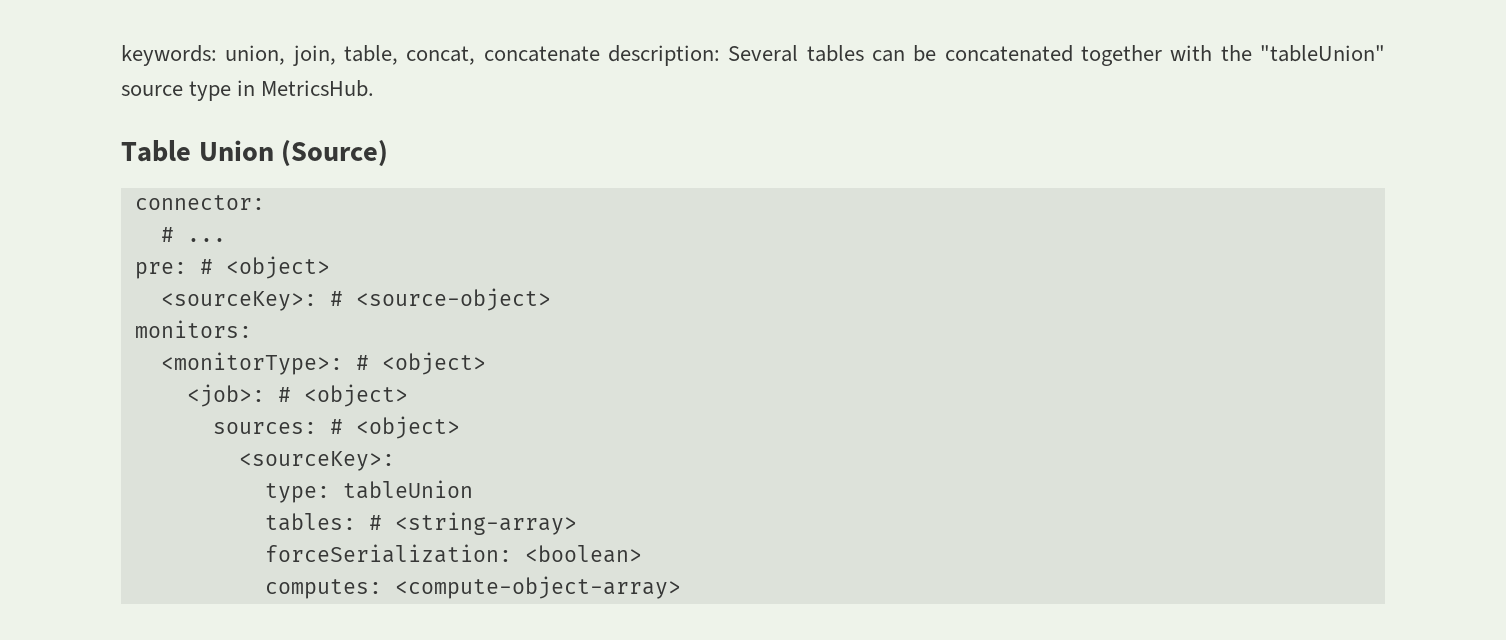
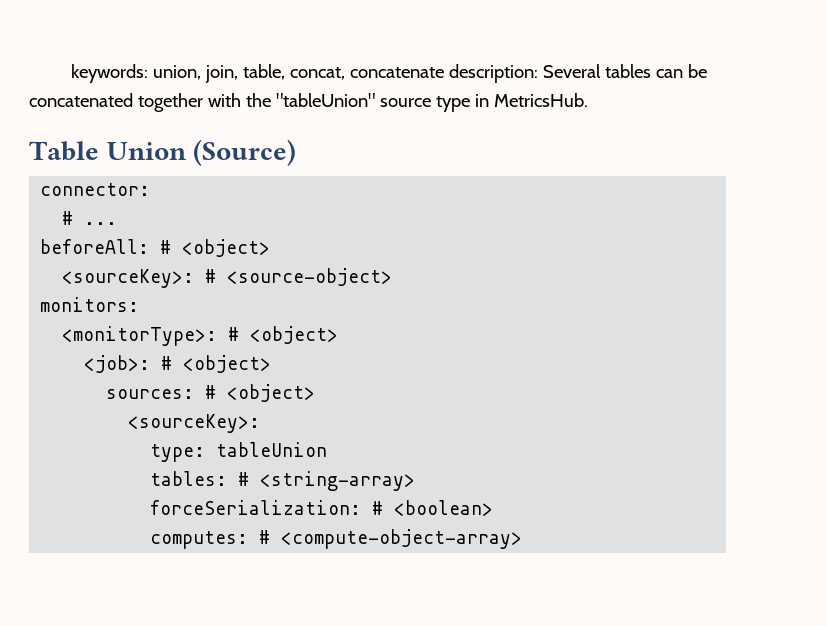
- pre: # <object>
+ beforeAll: # <object>
- forceSerialization: <boolean>
+ forceSerialization: # <boolean>
- computes: <compute-object-array>
+ computes: # <compute-object-array>

